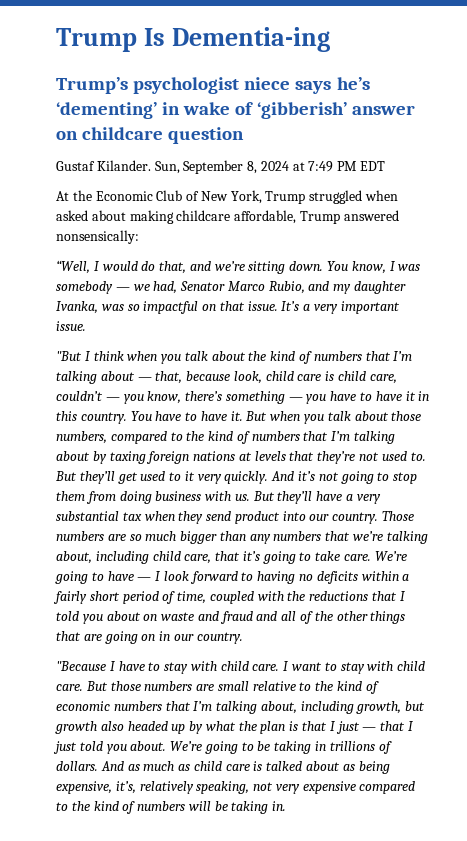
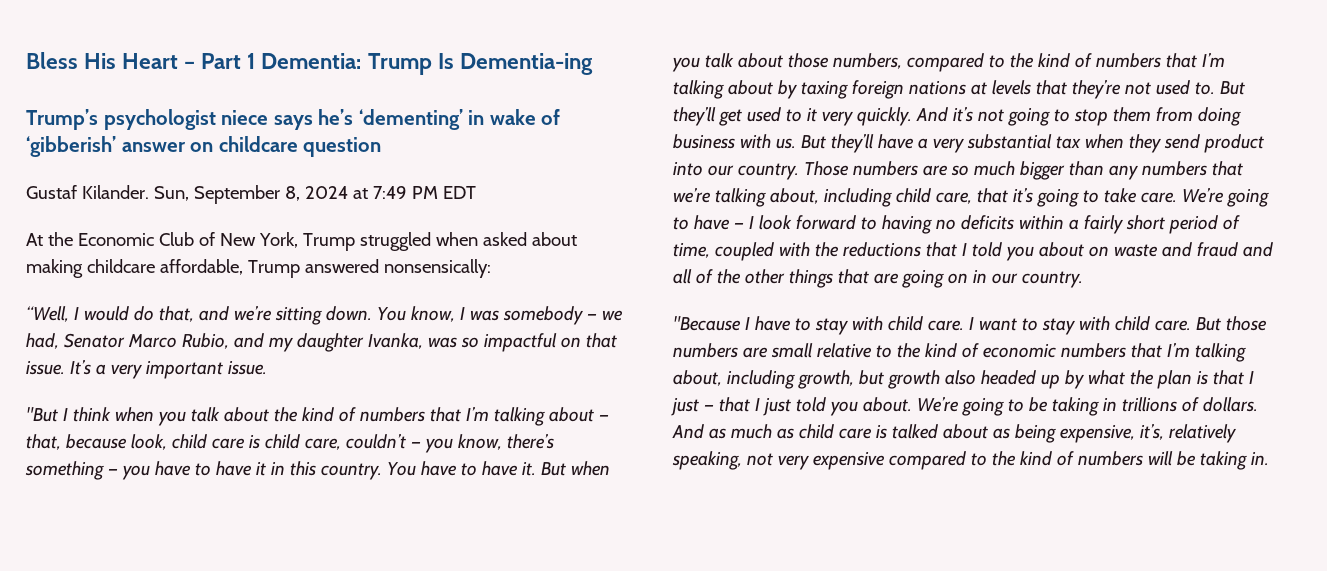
- Trump Is Dementia-ing
+ Bless His Heart – Part 1 Dementia: Trump Is Dementia-ing

